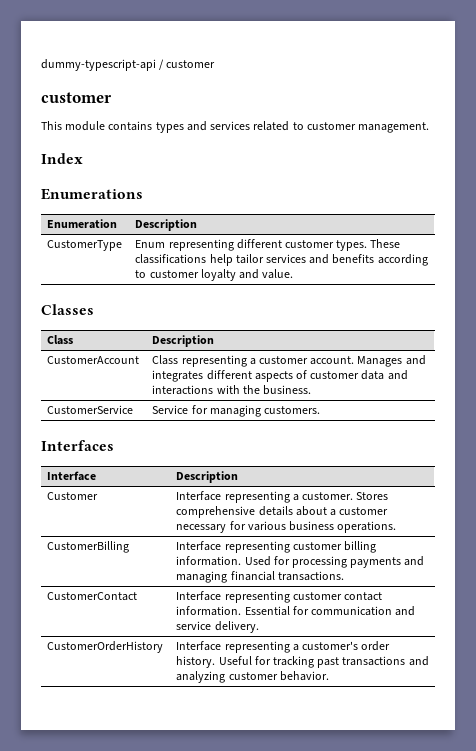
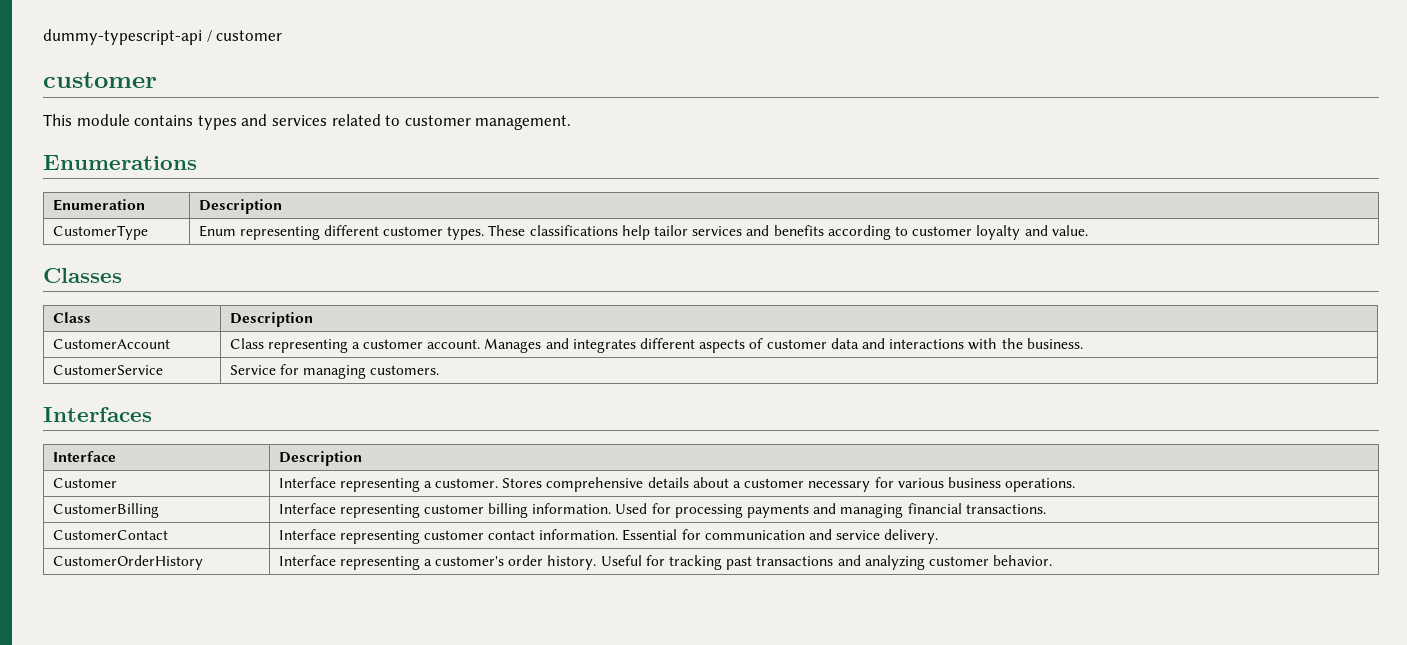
- Index

